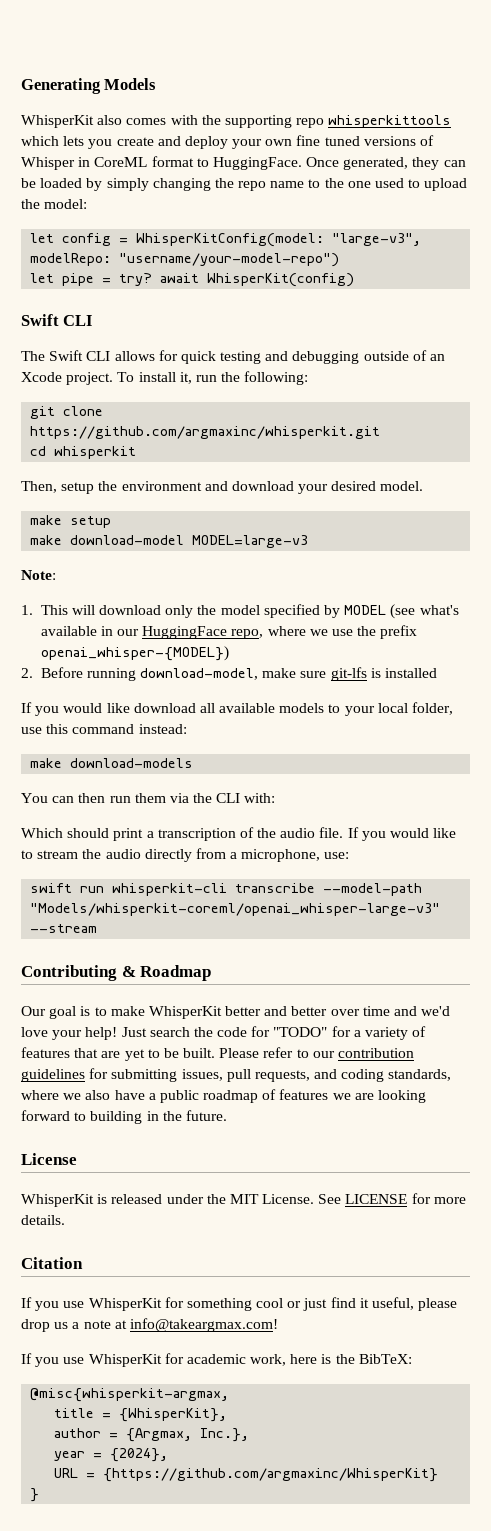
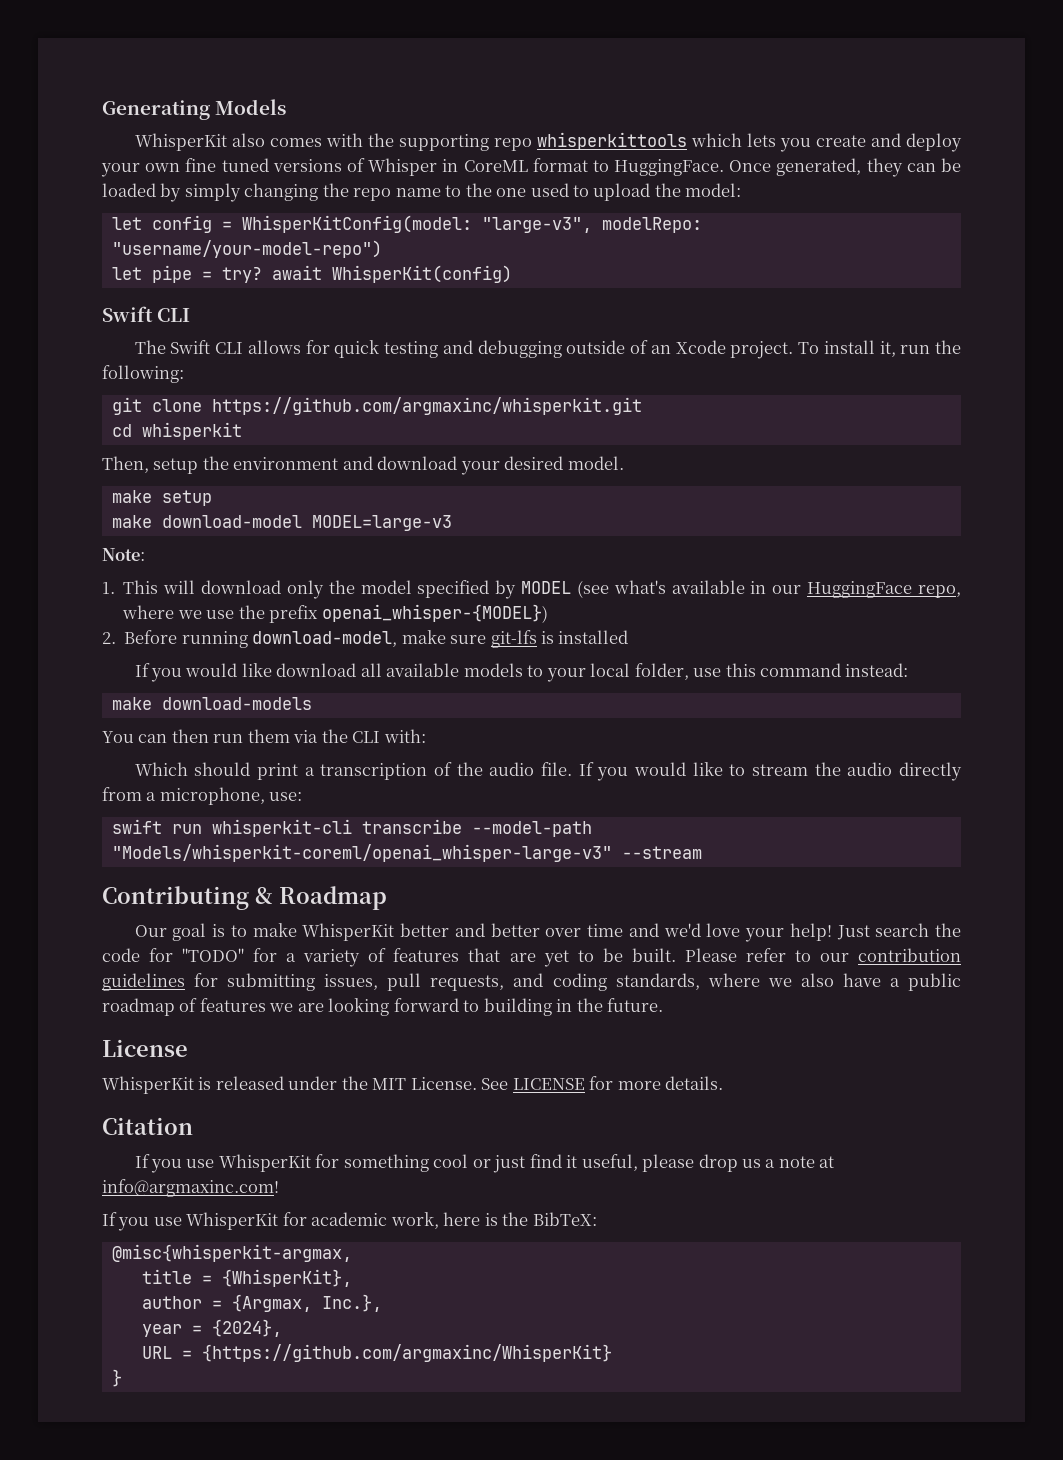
- If you use WhisperKit for something cool or just find it useful, please drop us a note at info@takeargmax.com!
+ If you use WhisperKit for something cool or just find it useful, please drop us a note at info@argmaxinc.com!

